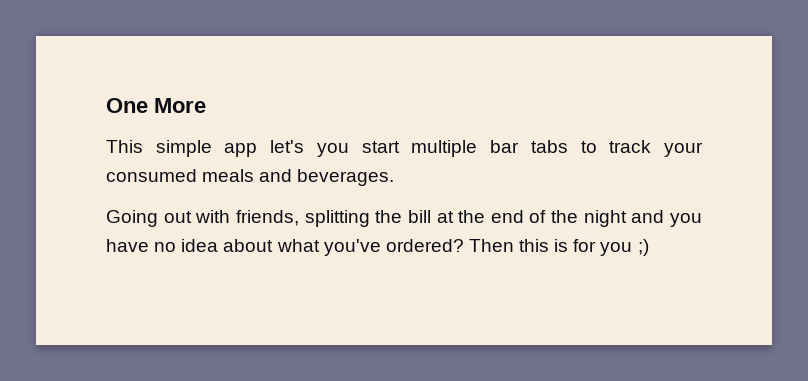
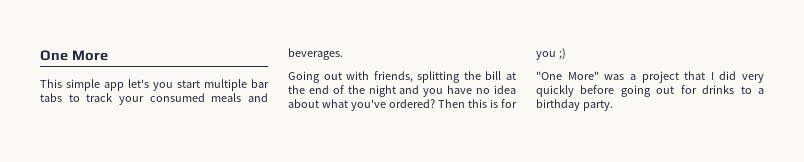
+ "One More" was a project that I did very quickly before going out for drinks to a birthday party.

